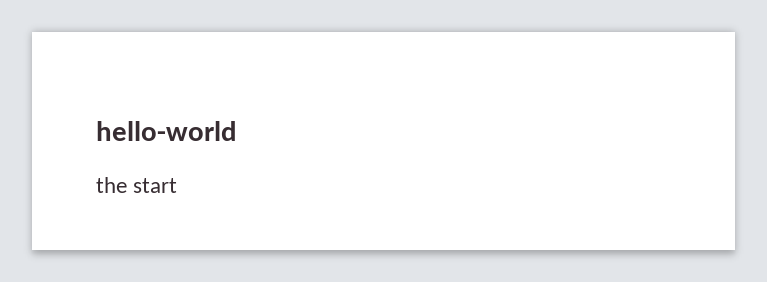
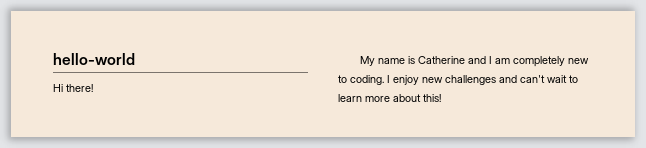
- the start
+ Hi there!
+ My name is Catherine and I am completely new to coding. I enjoy new challenges and can't wait to learn more about this!

